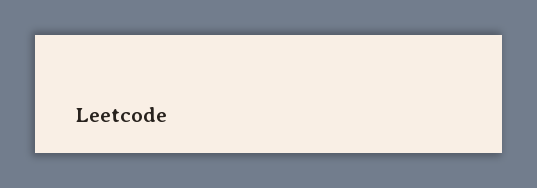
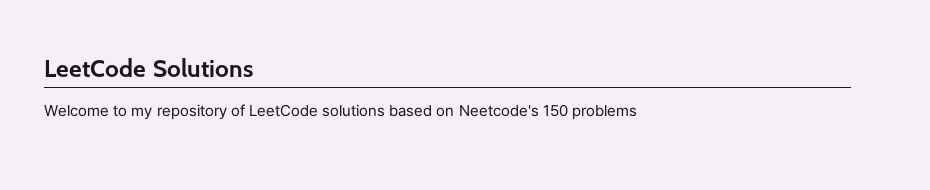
- Leetcode
+ LeetCode Solutions
+ Welcome to my repository of LeetCode solutions based on Neetcode's 150 problems

